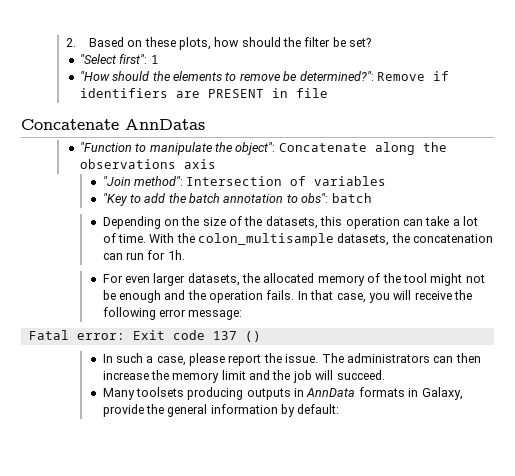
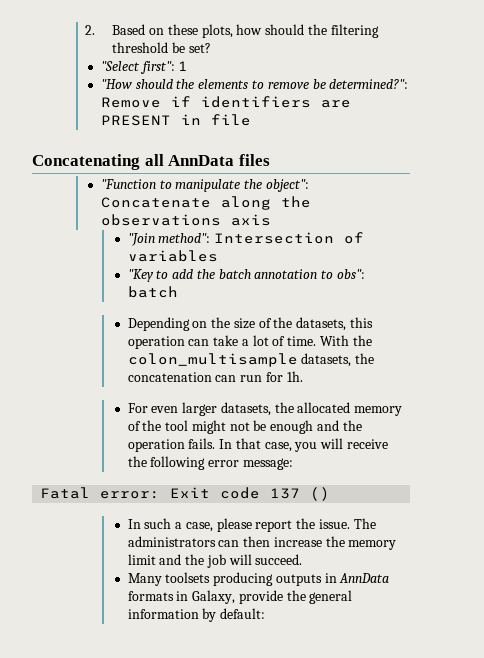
- 2. Based on these plots, how should the filter be set?
+ 2. Based on these plots, how should the filtering threshold be set?
- Concatenate AnnDatas
+ Concatenating all AnnData files

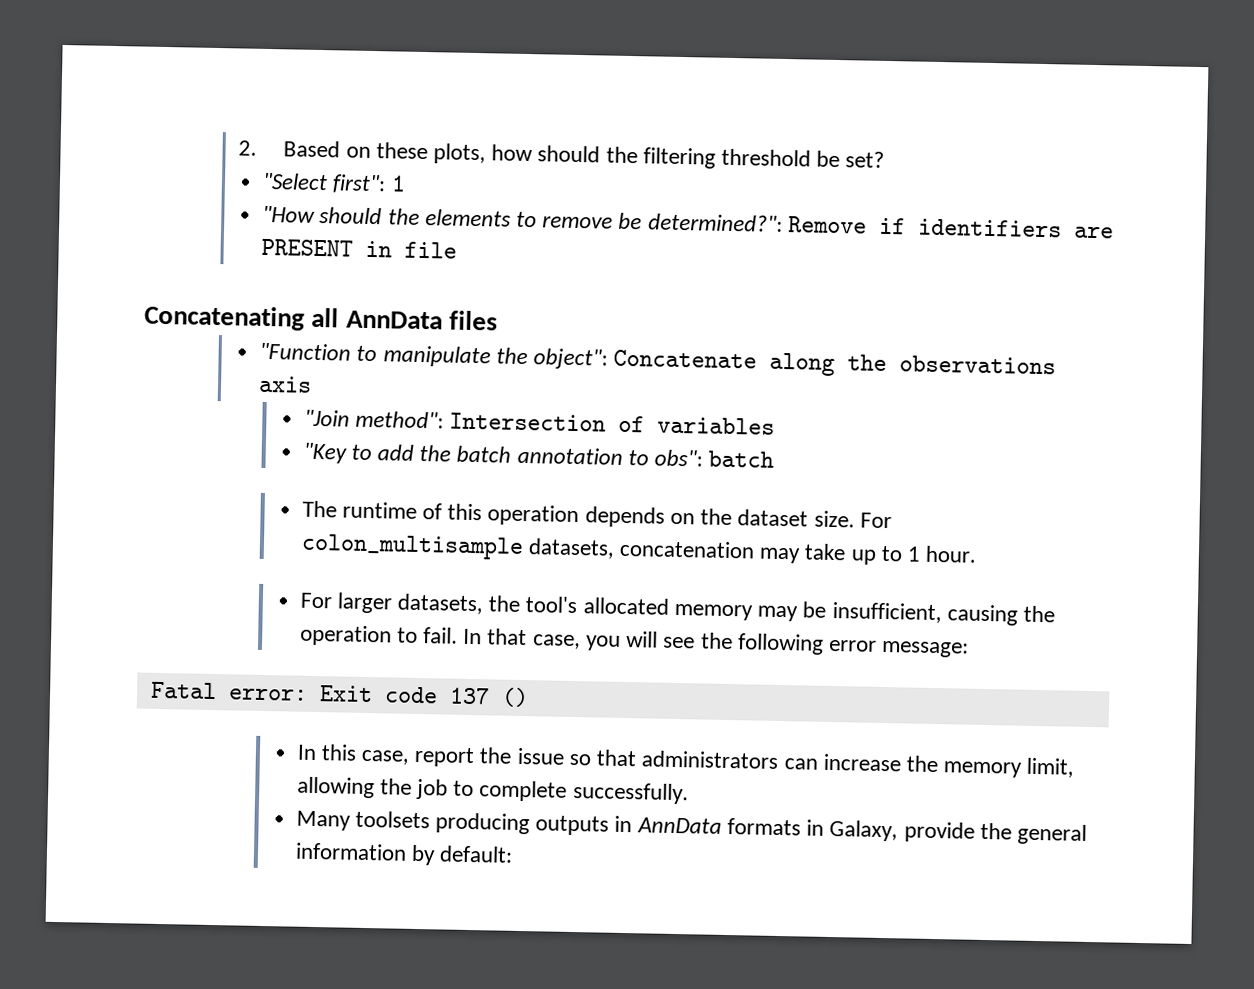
- Depending on the size of the datasets, this operation can take a lot of time. With the colon_multisample datasets, the concatenation can run for 1h.
- For even larger datasets, the allocated memory of the tool might not be enough and the operation fails.
+ The runtime of this operation depends on the dataset size. For colon_multisample datasets, concatenation may take up to 1 hour.
+ For larger datasets, the tool's allocated memory may be insufficient, causing the operation to fail.
- In that case, you will receive the following error message:
+ In that case, you will see the following error message:
- In such a case, please report the issue. The administrators can then increase the memory limit and the job will succeed.
+ In this case, report the issue so that administrators can increase the memory limit, allowing the job to complete successfully.

